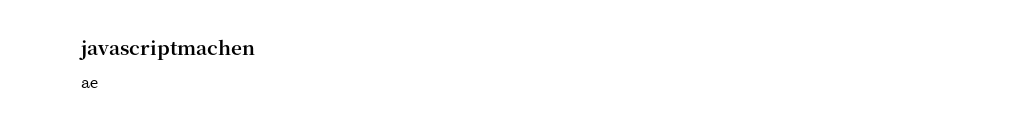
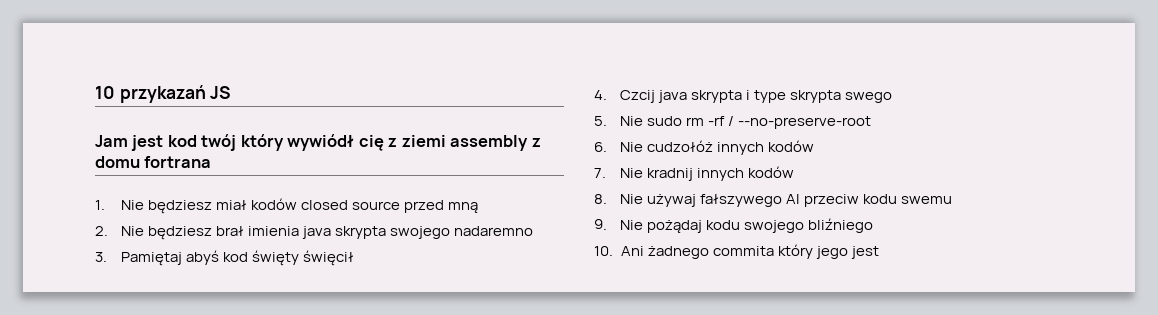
- javascriptmachen
- ae
+ 10 przykazań JS
+ Jam jest kod twój który wywiódł cię z ziemi assembly z domu fortrana
+ 1. Nie będziesz miał kodów closed source przed mną
+ 2. Nie będziesz brał imienia java skrypta swojego nadaremno
+ 3. Pamiętaj abyś kod święty święcił
+ 4. Czcij java skrypta i type skrypta swego
+ 5. Nie sudo rm -rf / --no-preserve-root
+ 6. Nie cudzołóż innych kodów
+ 7. Nie kradnij innych kodów
+ 8. Nie używaj fałszywego AI przeciw kodu swemu
+ 9. Nie pożądaj kodu swojego bliźniego
+ 10. Ani żadnego commita który jego jest

